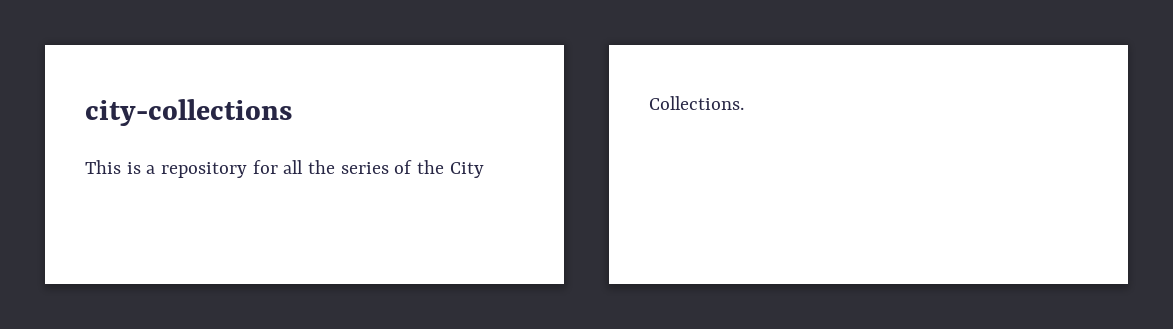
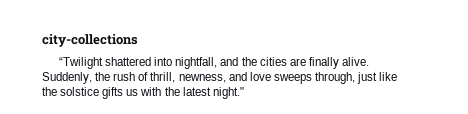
- This is a repository for all the series of the City Collections.
+ “Twilight shattered into nightfall, and the cities are finally alive. Suddenly, the rush of thrill, newness, and love sweeps through, just like the solstice gifts us with the latest night."

